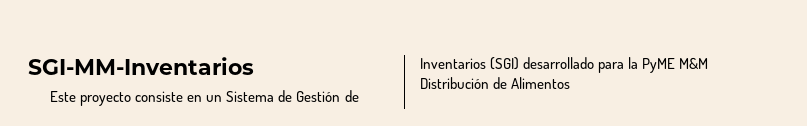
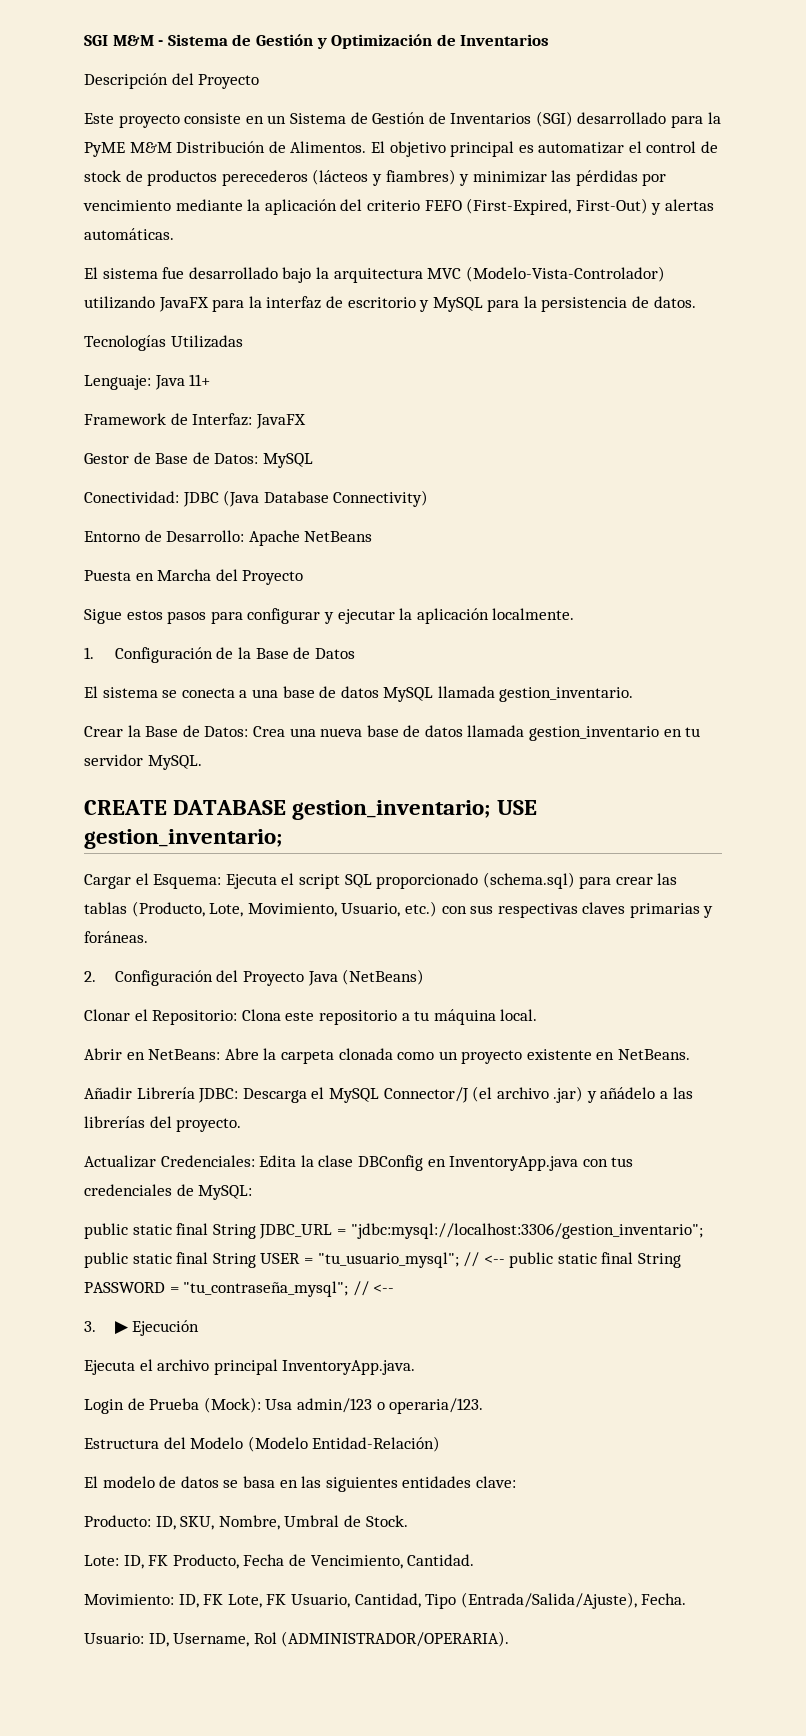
- SGI-MM-Inventarios
+ SGI M&M - Sistema de Gestión y Optimización de Inventarios
+ Descripción del Proyecto
- Este proyecto consiste en un Sistema de Gestión de Inventarios (SGI) desarrollado para la PyME M&M Distribución de Alimentos
+ Este proyecto consiste en un Sistema de Gestión de Inventarios (SGI) desarrollado para la PyME M&M Distribución de Alimentos. El objetivo principal es automatizar el control de stock de productos perecederos (lácteos y fiambres) y minimizar las pérdidas por vencimiento mediante la aplicación del criterio FEFO (First-Expired, First-Out) y alertas automáticas.
+ El sistema fue desarrollado bajo la arquitectura MVC (Modelo-Vista-Controlador) utilizando JavaFX para la interfaz de escritorio y MySQL para la persistencia de datos.
+ Tecnologías Utilizadas
+ Lenguaje: Java 11+
+ Framework de Interfaz: JavaFX
+ Gestor de Base de Datos: MySQL
+ Conectividad: JDBC (Java Database Connectivity)
+ Entorno de Desarrollo: Apache NetBeans
+ Puesta en Marcha del Proyecto
+ Sigue estos pasos para configurar y ejecutar la aplicación localmente.
+ 1. Configuración de la Base de Datos
+ El sistema se conecta a una base de datos MySQL llamada gestion_inventario.
+ Crear la Base de Datos: Crea una nueva base de datos llamada gestion_inventario en tu servidor MySQL.
+ CREATE DATABASE gestion_inventario; USE gestion_inventario;
+ Cargar el Esquema: Ejecuta el script SQL proporcionado (schema.sql) para crear las tablas (Producto, Lote, Movimiento, Usuario, etc.) con sus respectivas claves primarias y foráneas.
+ 2. Configuración del Proyecto Java (NetBeans)
+ Clonar el Repositorio: Clona este repositorio a tu máquina local.
+ Abrir en NetBeans: Abre la carpeta clonada como un proyecto existente en NetBeans.
+ Añadir Librería JDBC: Descarga el MySQL Connector/J (el archivo .jar) y añádelo a las librerías del proyecto.
+ Actualizar Credenciales: Edita la clase DBConfig en InventoryApp.java con tus credenciales de MySQL:
+ public static final String JDBC_URL = "jdbc:mysql://localhost:3306/gestion_inventario"; public static final String USER = "tu_usuario_mysql"; // <-- public static final String PASSWORD = "tu_contraseña_mysql"; // <--
+ 3. ▶ Ejecución
+ Ejecuta el archivo principal InventoryApp.java.
+ Login de Prueba (Mock): Usa admin/123 o operaria/123.
+ Estructura del Modelo (Modelo Entidad-Relación)
+ El modelo de datos se basa en las siguientes entidades clave:
+ Producto: ID, SKU, Nombre, Umbral de Stock.
+ Lote: ID, FK Producto, Fecha de Vencimiento, Cantidad.
+ Movimiento: ID, FK Lote, FK Usuario, Cantidad, Tipo (Entrada/Salida/Ajuste), Fecha.
+ Usuario: ID, Username, Rol (ADMINISTRADOR/OPERARIA).

